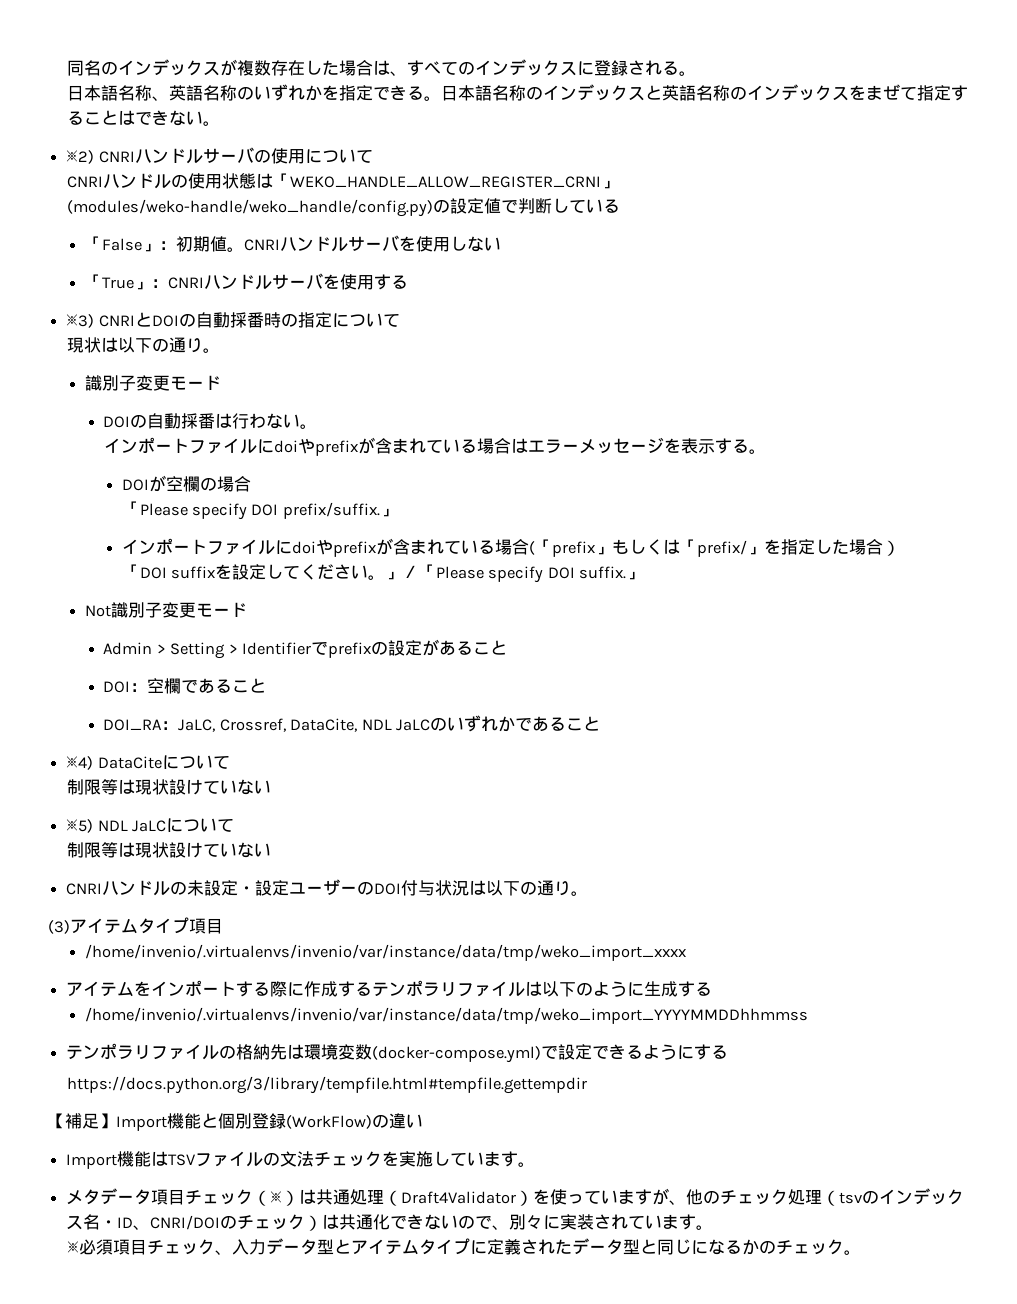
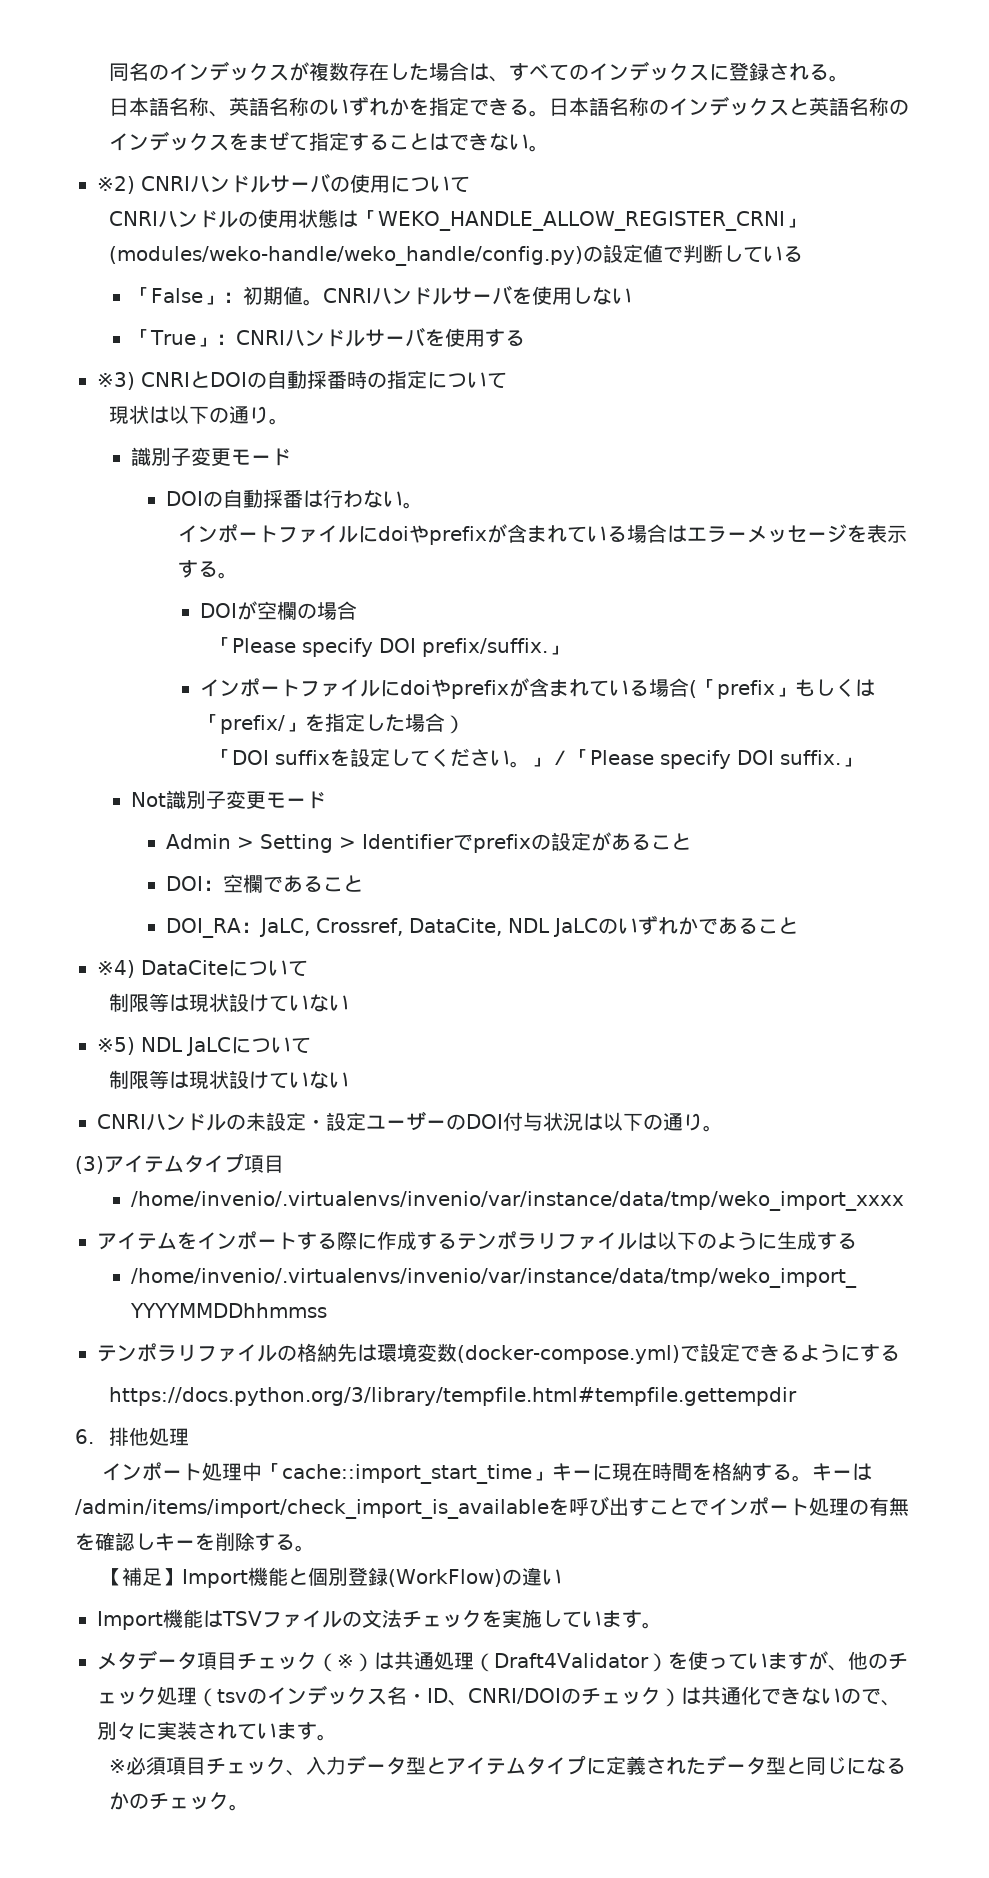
+ 6.排他処理
+ インポート処理中「cache::import_start_time」キーに現在時間を格納する。キーは/admin/items/import/check_import_is_availableを呼び出すことでインポート処理の有無を確認しキーを削除する。

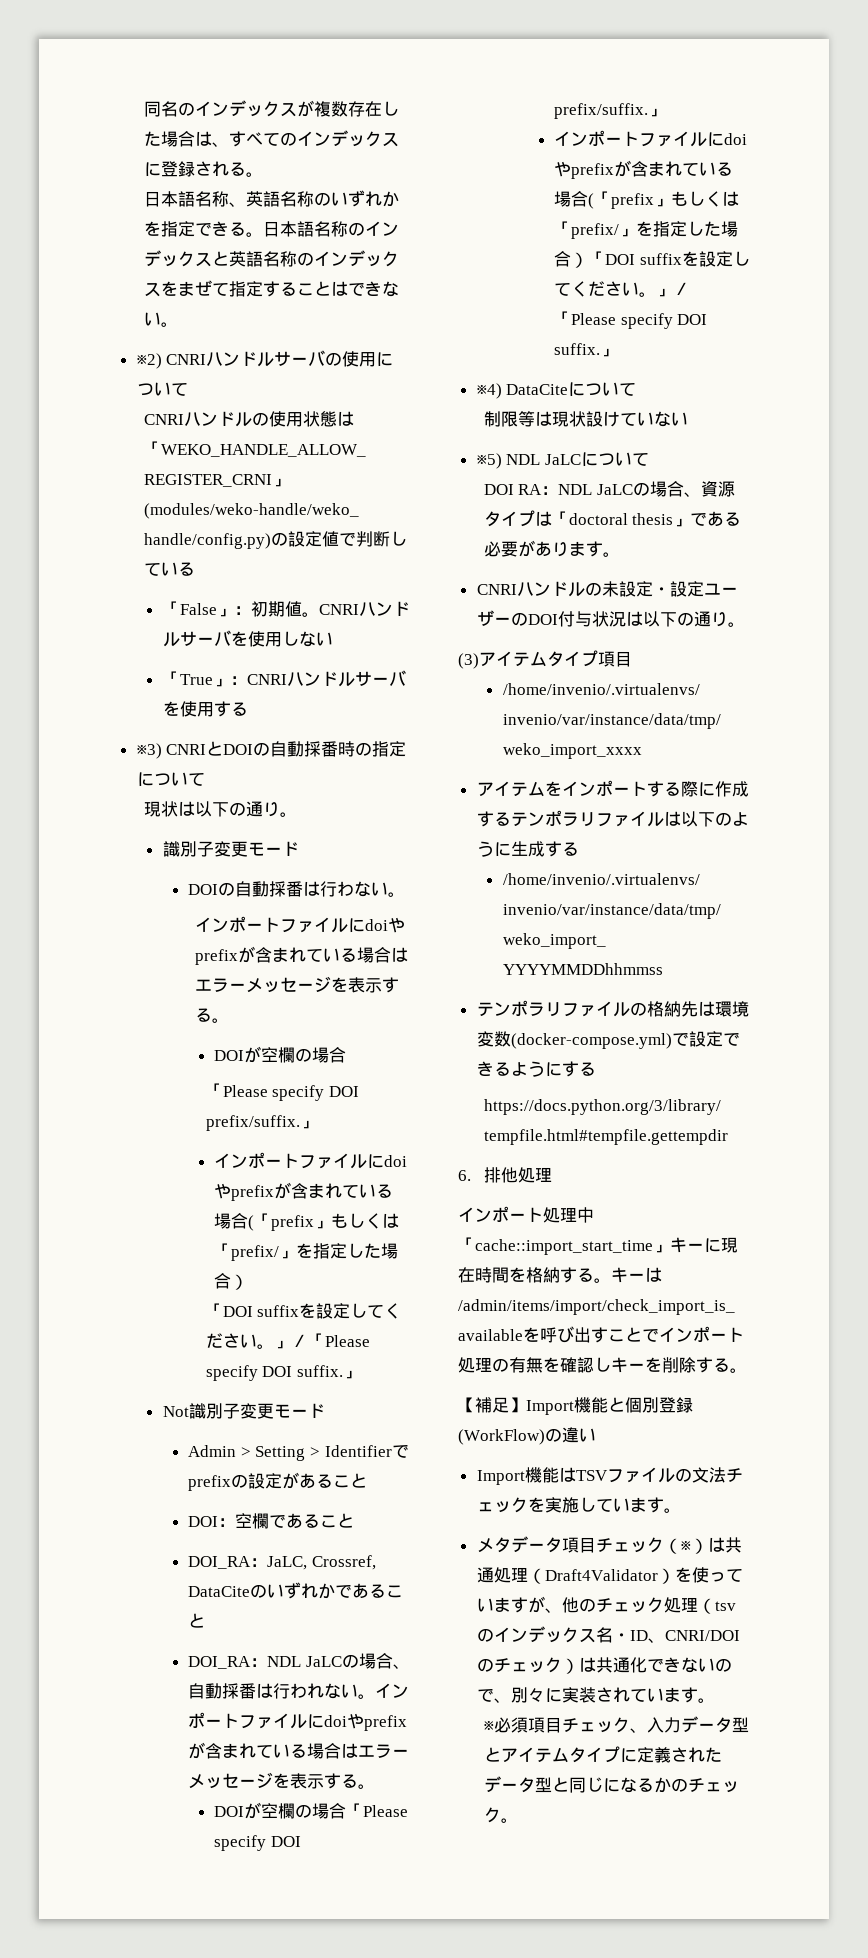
- DOI_RA：JaLC, Crossref, DataCite, NDL JaLCのいずれかであること
+ DOI_RA：JaLC, Crossref, DataCiteのいずれかであること
+ DOI_RA：NDL JaLCの場合、自動採番は行われない。インポートファイルにdoiやprefixが含まれている場合はエラーメッセージを表示する。
+ DOIが空欄の場合「Please specify DOI prefix/suffix.」
+ インポートファイルにdoiやprefixが含まれている場合(「prefix」もしくは「prefix/」を指定した場合）「DOI suffixを設定してください。」／「Please specify DOI suffix.」
  ※5) NDL JaLCについて
- 制限等は現状設けていない
+ DOI RA：NDL JaLCの場合、資源タイプは「doctoral thesis」である必要があります。

